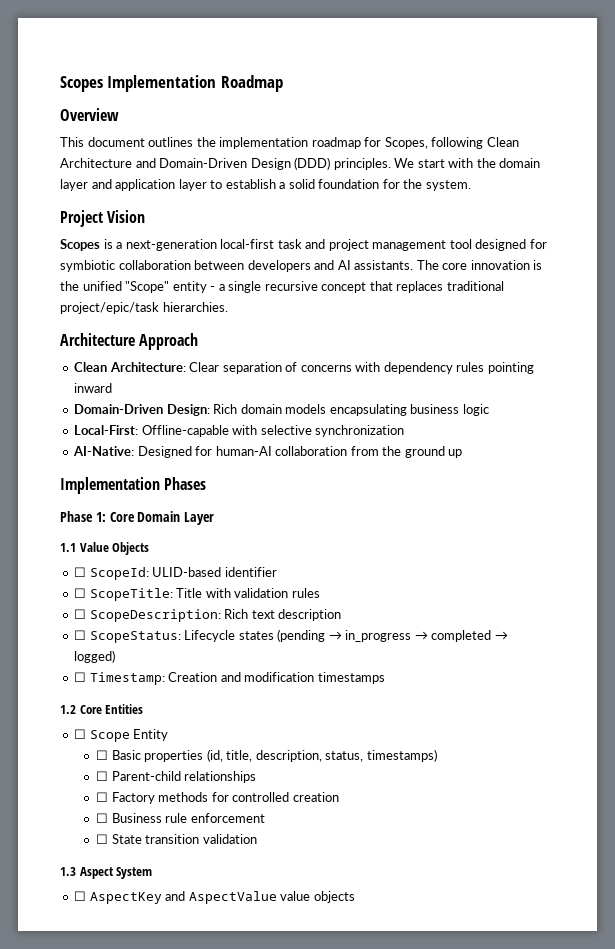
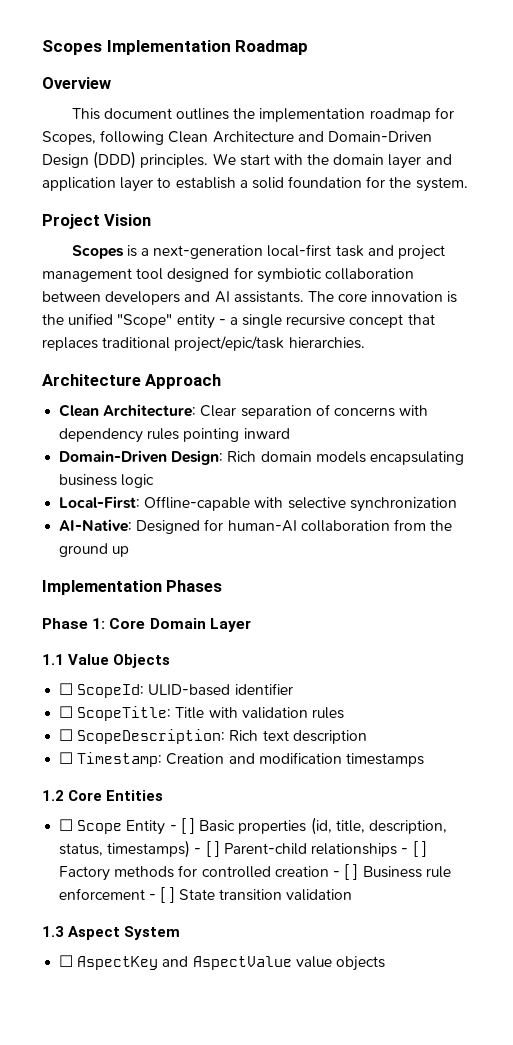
- ☐ ScopeStatus: Lifecycle states (pending → in_progress → completed → logged)
- ☐ Scope Entity
- ☐ Basic properties (id, title, description, status, timestamps)
- ☐ Parent-child relationships
- ☐ Factory methods for controlled creation
- ☐ Business rule enforcement
- ☐ State transition validation
+ ☐ Scope Entity - [ ] Basic properties (id, title, description, status, timestamps) - [ ] Parent-child relationships - [ ] Factory methods for controlled creation - [ ] Business rule enforcement - [ ] State transition validation

